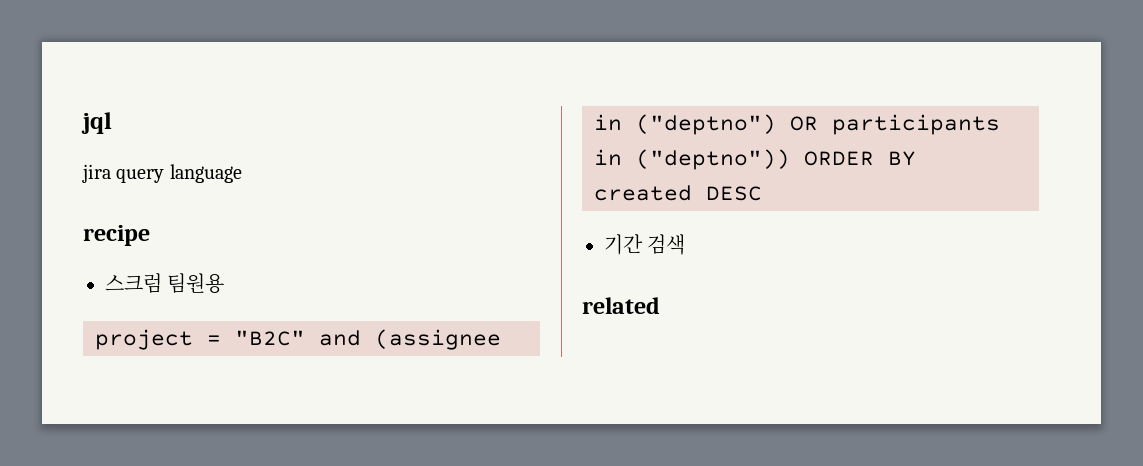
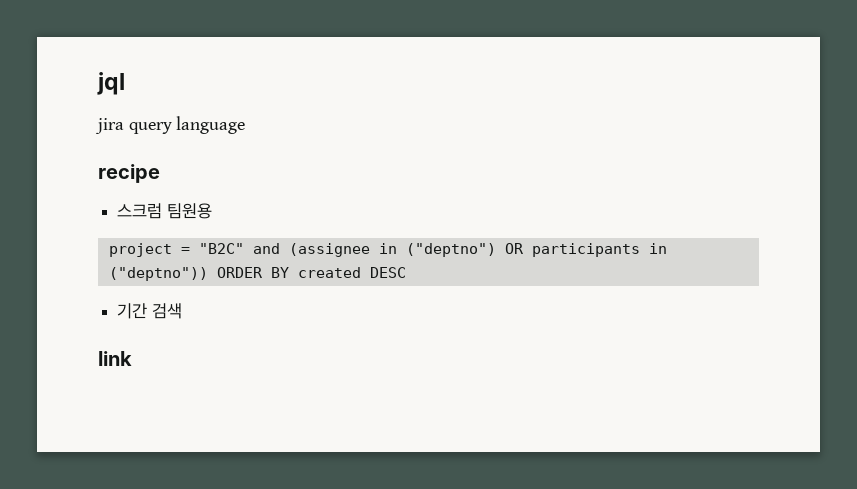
- related
+ link

